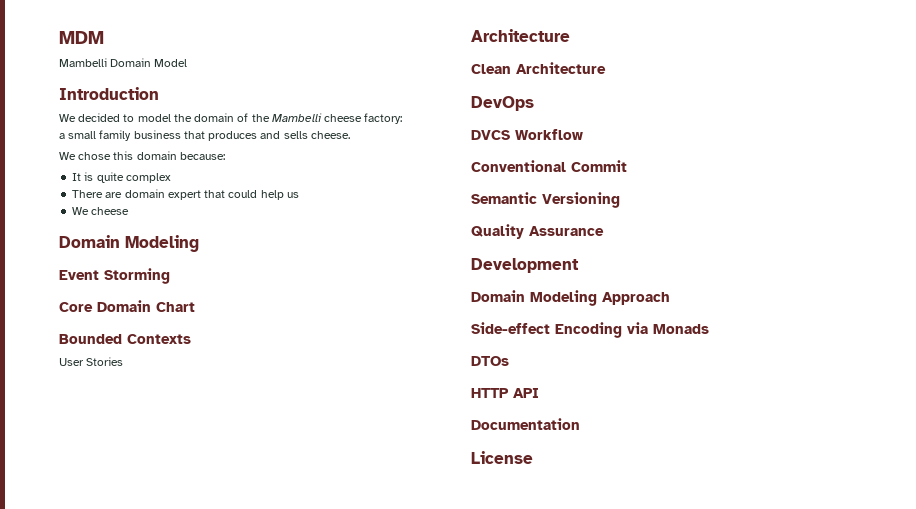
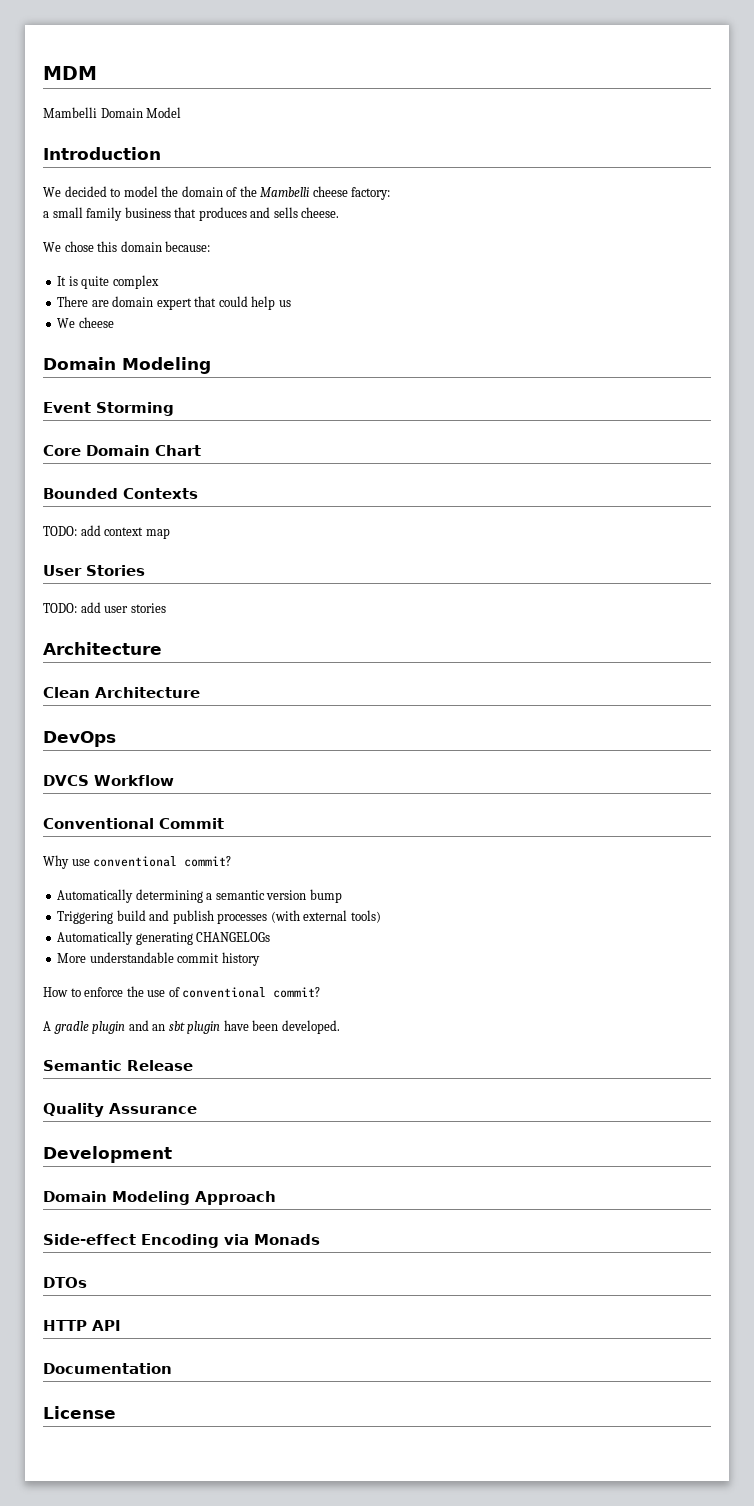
+ TODO: add context map
  User Stories
+ TODO: add user stories
+ Why use conventional commit?
+ Automatically determining a semantic version bump
+ Triggering build and publish processes (with external tools)
+ Automatically generating CHANGELOGs
+ More understandable commit history
+ How to enforce the use of conventional commit?
+ A gradle plugin and an sbt plugin have been developed.
- Semantic Versioning
+ Semantic Release

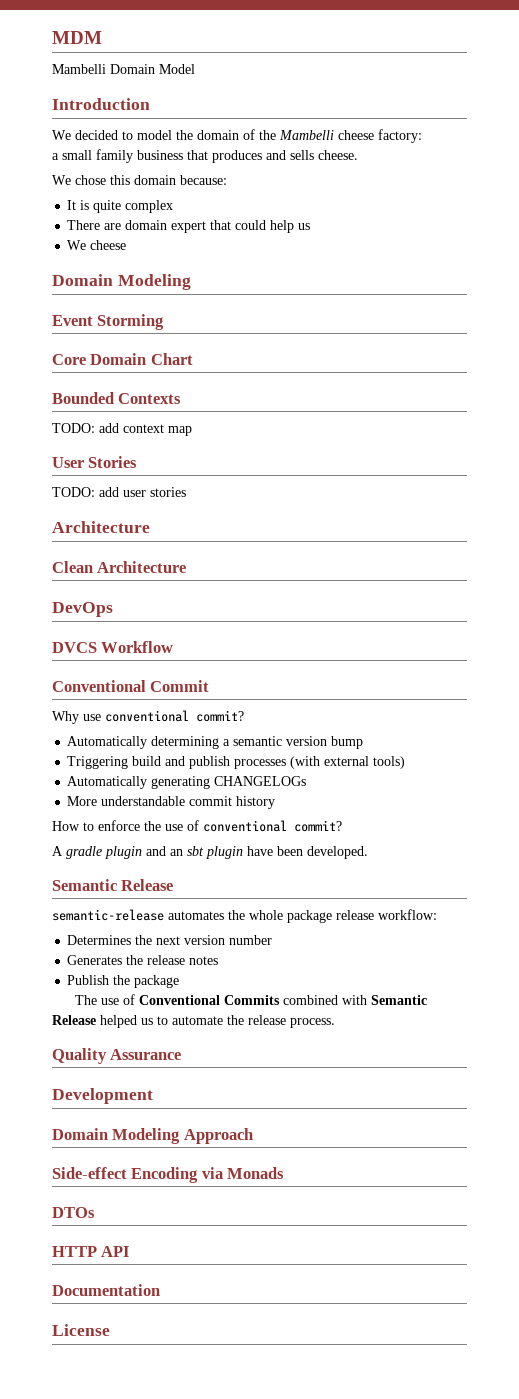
+ semantic-release automates the whole package release workflow:
+ Determines the next version number
+ Generates the release notes
+ Publish the package
+ The use of Conventional Commits combined with Semantic Release helped us to automate the release process.

